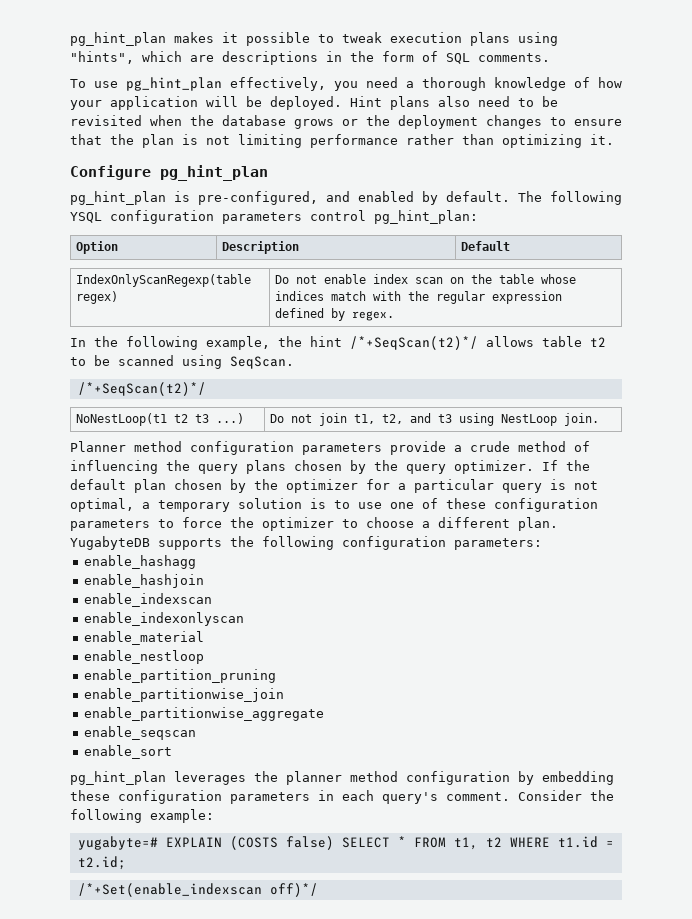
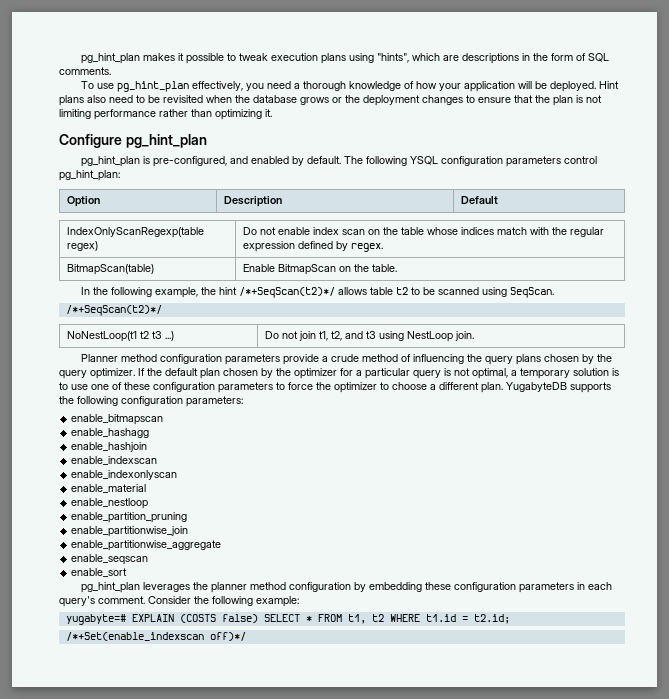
+ BitmapScan(table) | Enable BitmapScan on the table.
+ enable_bitmapscan

